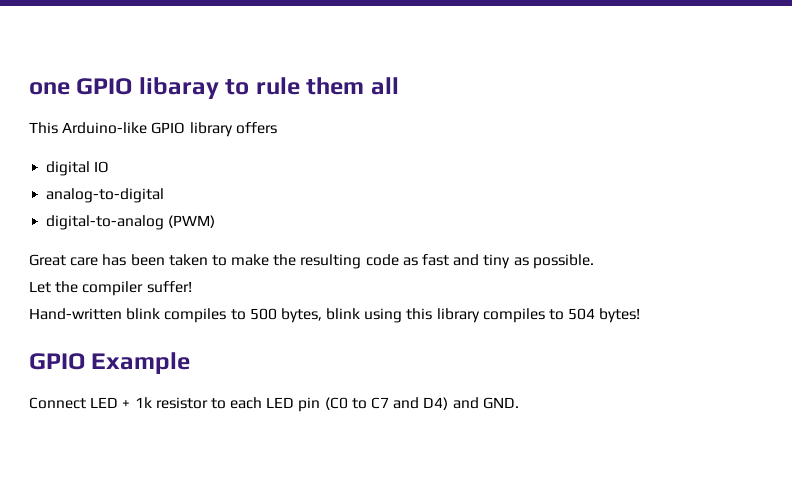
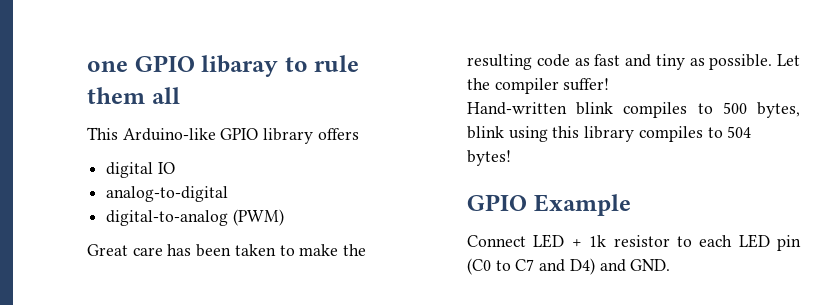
- Great care has been taken to make the resulting code as fast and tiny as possible.
- Let the compiler suffer!
+ Great care has been taken to make the resulting code as fast and tiny as possible. Let the compiler suffer!

